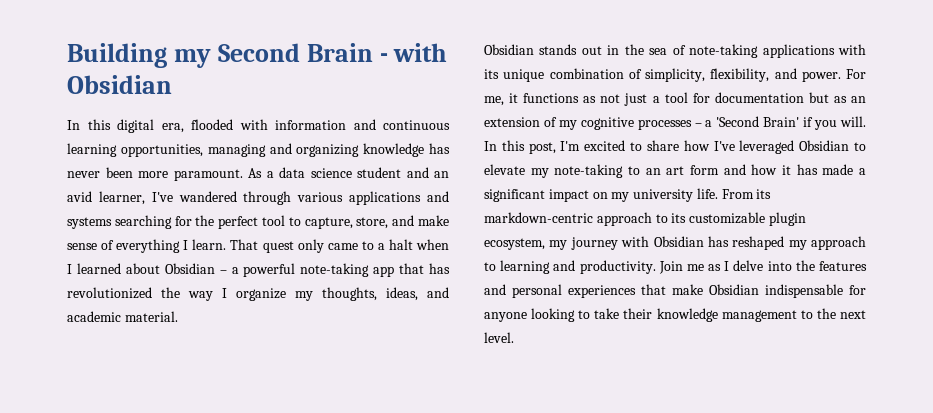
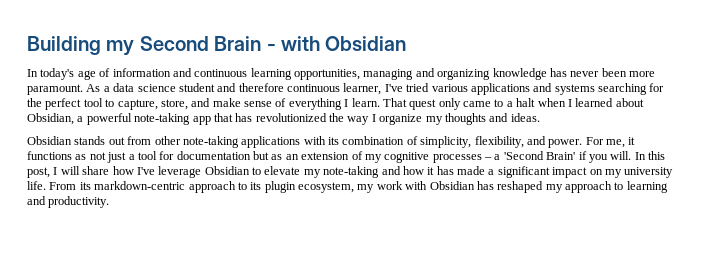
- In this digital era, flooded with information and continuous learning opportunities, managing and organizing knowledge has never been more paramount.
+ In today's age of information and continuous learning opportunities, managing and organizing knowledge has never been more paramount.
- As a data science student and an avid learner, I've wandered through various applications and systems searching for the perfect tool to capture, store, and make sense of everything I learn.
+ As a data science student and therefore continuous learner, I've tried various applications and systems searching for the perfect tool to capture, store, and make sense of everything I learn.
- That quest only came to a halt when I learned about Obsidian – a powerful note-taking app that has revolutionized the way I organize my thoughts, ideas, and academic material.
+ That quest only came to a halt when I learned about Obsidian, a powerful note-taking app that has revolutionized the way I organize my thoughts and ideas.
- Obsidian stands out in the sea of note-taking applications with its unique combination of simplicity, flexibility, and power.
+ Obsidian stands out from other note-taking applications with its combination of simplicity, flexibility, and power.
- In this post, I'm excited to share how I've leveraged Obsidian to elevate my note-taking to an art form and how it has made a significant impact on my university life.
+ In this post, I will share how I've leverage Obsidian to elevate my note-taking and how it has made a significant impact on my university life.
- From its markdown-centric approach to its customizable plugin ecosystem, my journey with Obsidian has reshaped my approach to learning and productivity. Join me as I delve into the features and personal experiences that make Obsidian indispensable for anyone looking to take their knowledge management to the next level.
+ From its markdown-centric approach to its plugin ecosystem, my work with Obsidian has reshaped my approach to learning and productivity.

